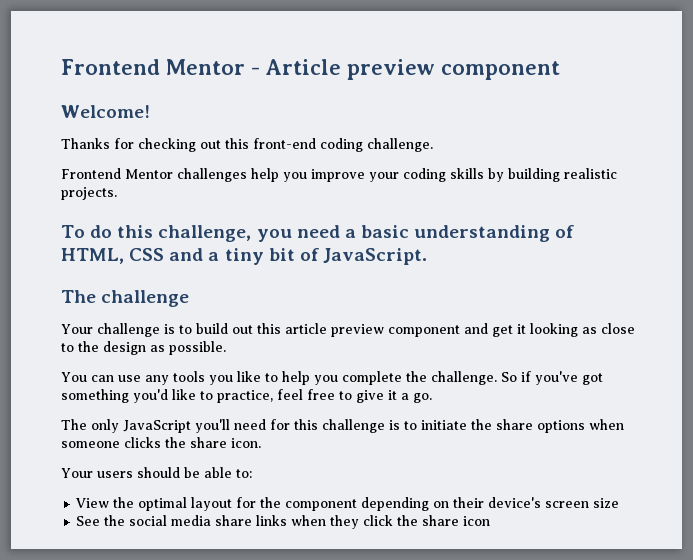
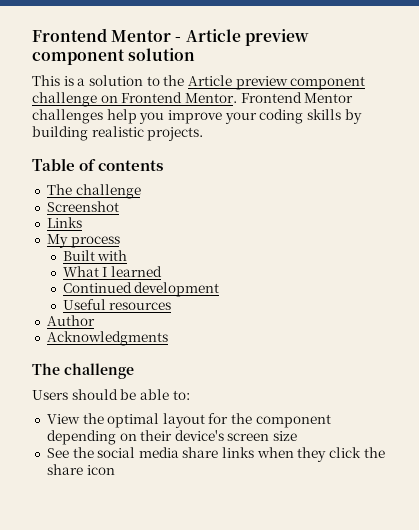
- Frontend Mentor - Article preview component
- Welcome!
- Thanks for checking out this front-end coding challenge.
- Frontend Mentor challenges help you improve your coding skills by building realistic projects.
+ Frontend Mentor - Article preview component solution
+ This is a solution to the Article preview component challenge on Frontend Mentor. Frontend Mentor challenges help you improve your coding skills by building realistic projects.
- To do this challenge, you need a basic understanding of HTML, CSS and a tiny bit of JavaScript.
+ Table of contents
  The challenge
- Your challenge is to build out this article preview component and get it looking as close to the design as possible.
- You can use any tools you like to help you complete the challenge. So if you've got something you'd like to practice, feel free to give it a go.
- The only JavaScript you'll need for this challenge is to initiate the share options when someone clicks the share icon.
- Your users should be able to:
+ Screenshot
+ Links
+ My process
+ Built with
+ What I learned
+ Continued development
+ Useful resources
+ Author
+ Acknowledgments
+ The challenge
+ Users should be able to:

